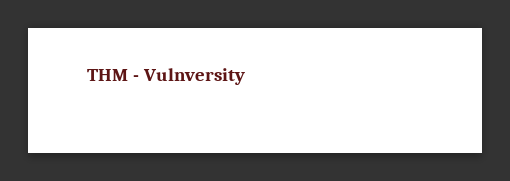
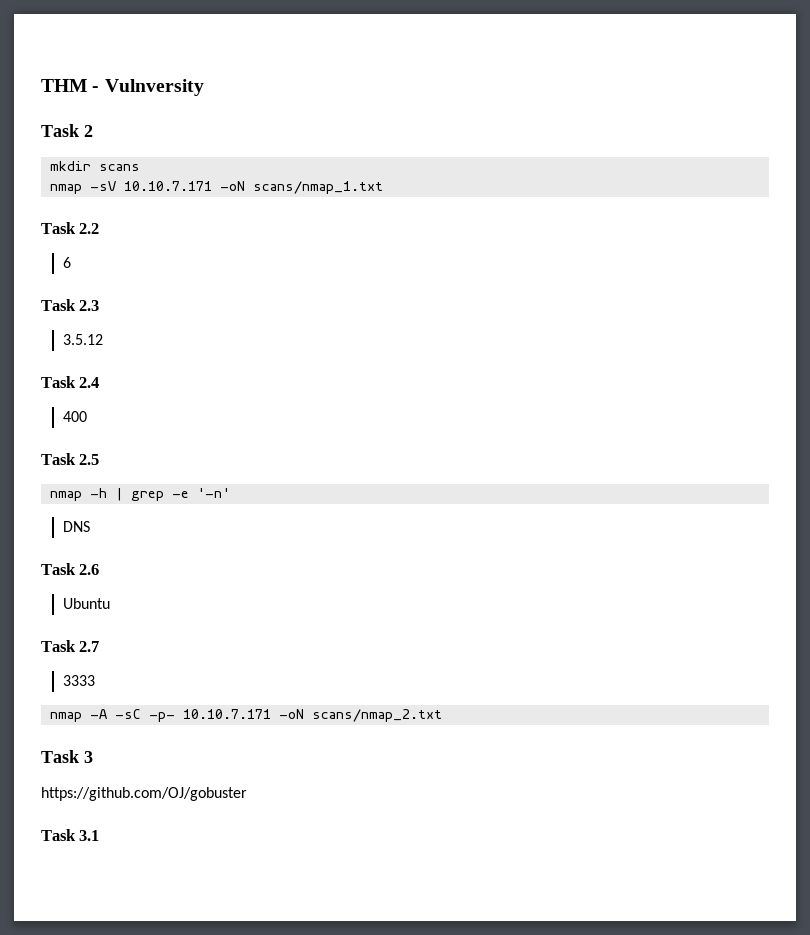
+ Task 2
+ mkdir scans
+ nmap -sV 10.10.7.171 -oN scans/nmap_1.txt
+ Task 2.2
+ 6
+ Task 2.3
+ 3.5.12
+ Task 2.4
+ 400
+ Task 2.5
+ nmap -h | grep -e '-n'
+ DNS
+ Task 2.6
+ Ubuntu
+ Task 2.7
+ 3333
+ nmap -A -sC -p- 10.10.7.171 -oN scans/nmap_2.txt
+ Task 3
+ https://github.com/OJ/gobuster
+ Task 3.1

